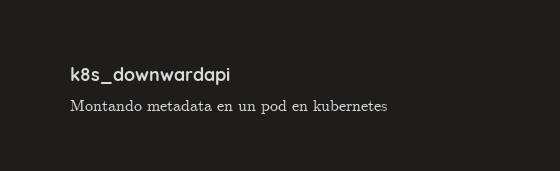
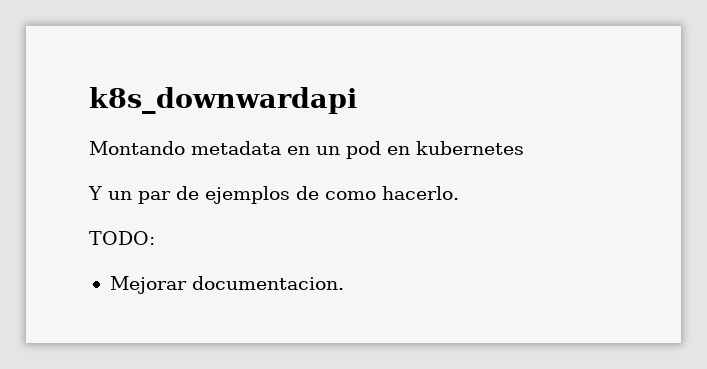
+ Y un par de ejemplos de como hacerlo.
+ TODO:
+ Mejorar documentacion.

